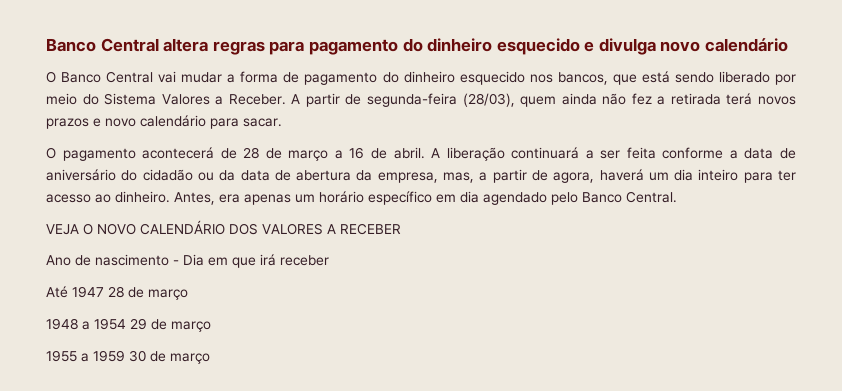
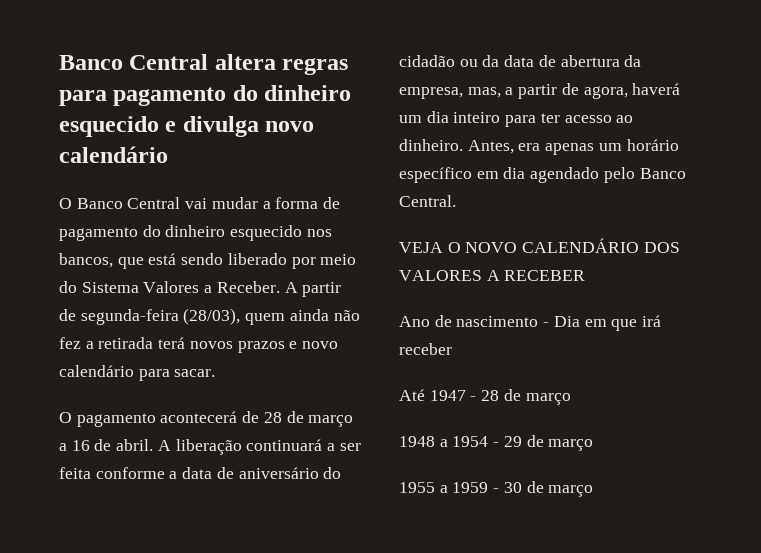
- Até 1947 28 de março
+ Até 1947 - 28 de março
- 1948 a 1954 29 de março
+ 1948 a 1954 - 29 de março
- 1955 a 1959 30 de março
+ 1955 a 1959 - 30 de março

